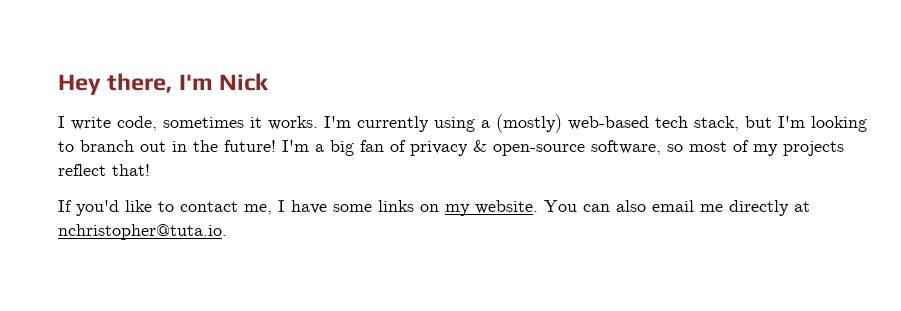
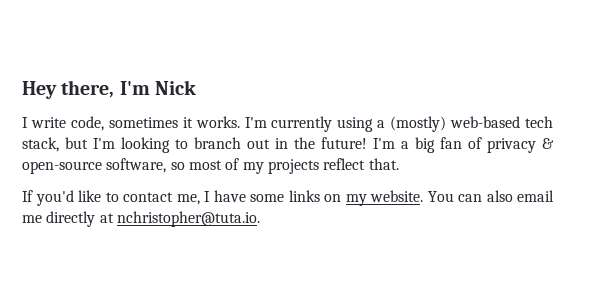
- I'm a big fan of privacy & open-source software, so most of my projects reflect that!
+ I'm a big fan of privacy & open-source software, so most of my projects reflect that.

